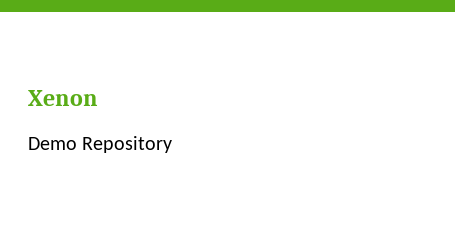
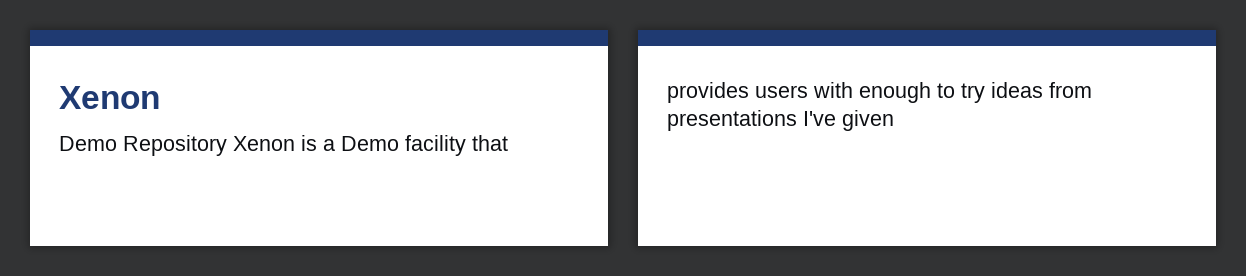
- Demo Repository
+ Demo Repository Xenon is a Demo facility that provides users with enough to try ideas from presentations I've given

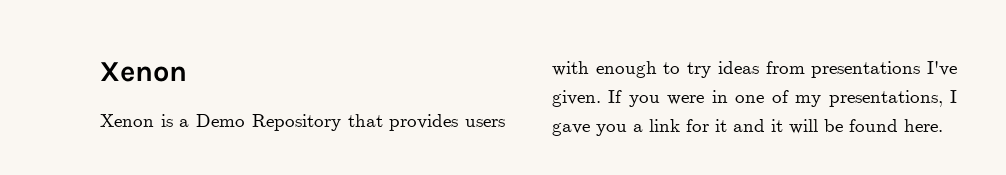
- Demo Repository Xenon is a Demo facility that provides users with enough to try ideas from presentations I've given
+ Xenon is a Demo Repository that provides users with enough to try ideas from presentations I've given. If you were in one of my presentations, I gave you a link for it and it will be found here.

